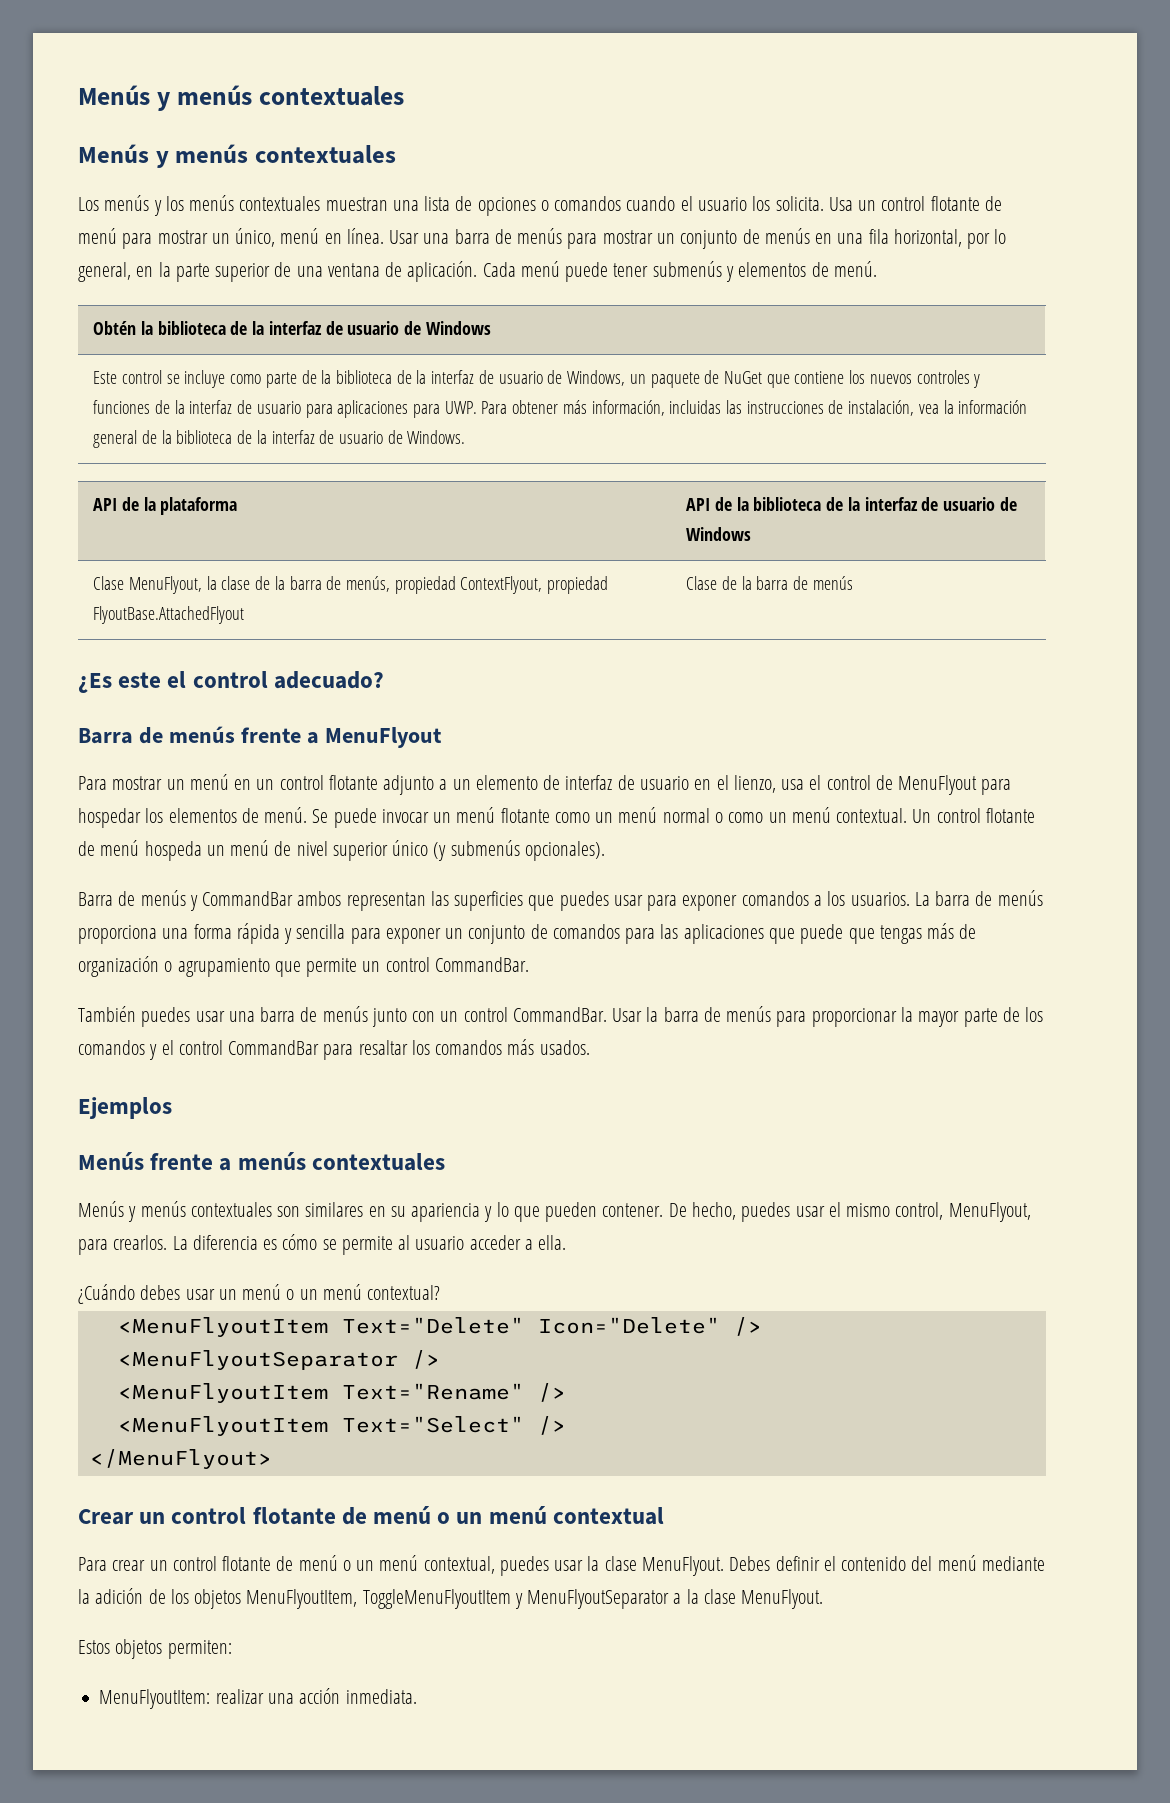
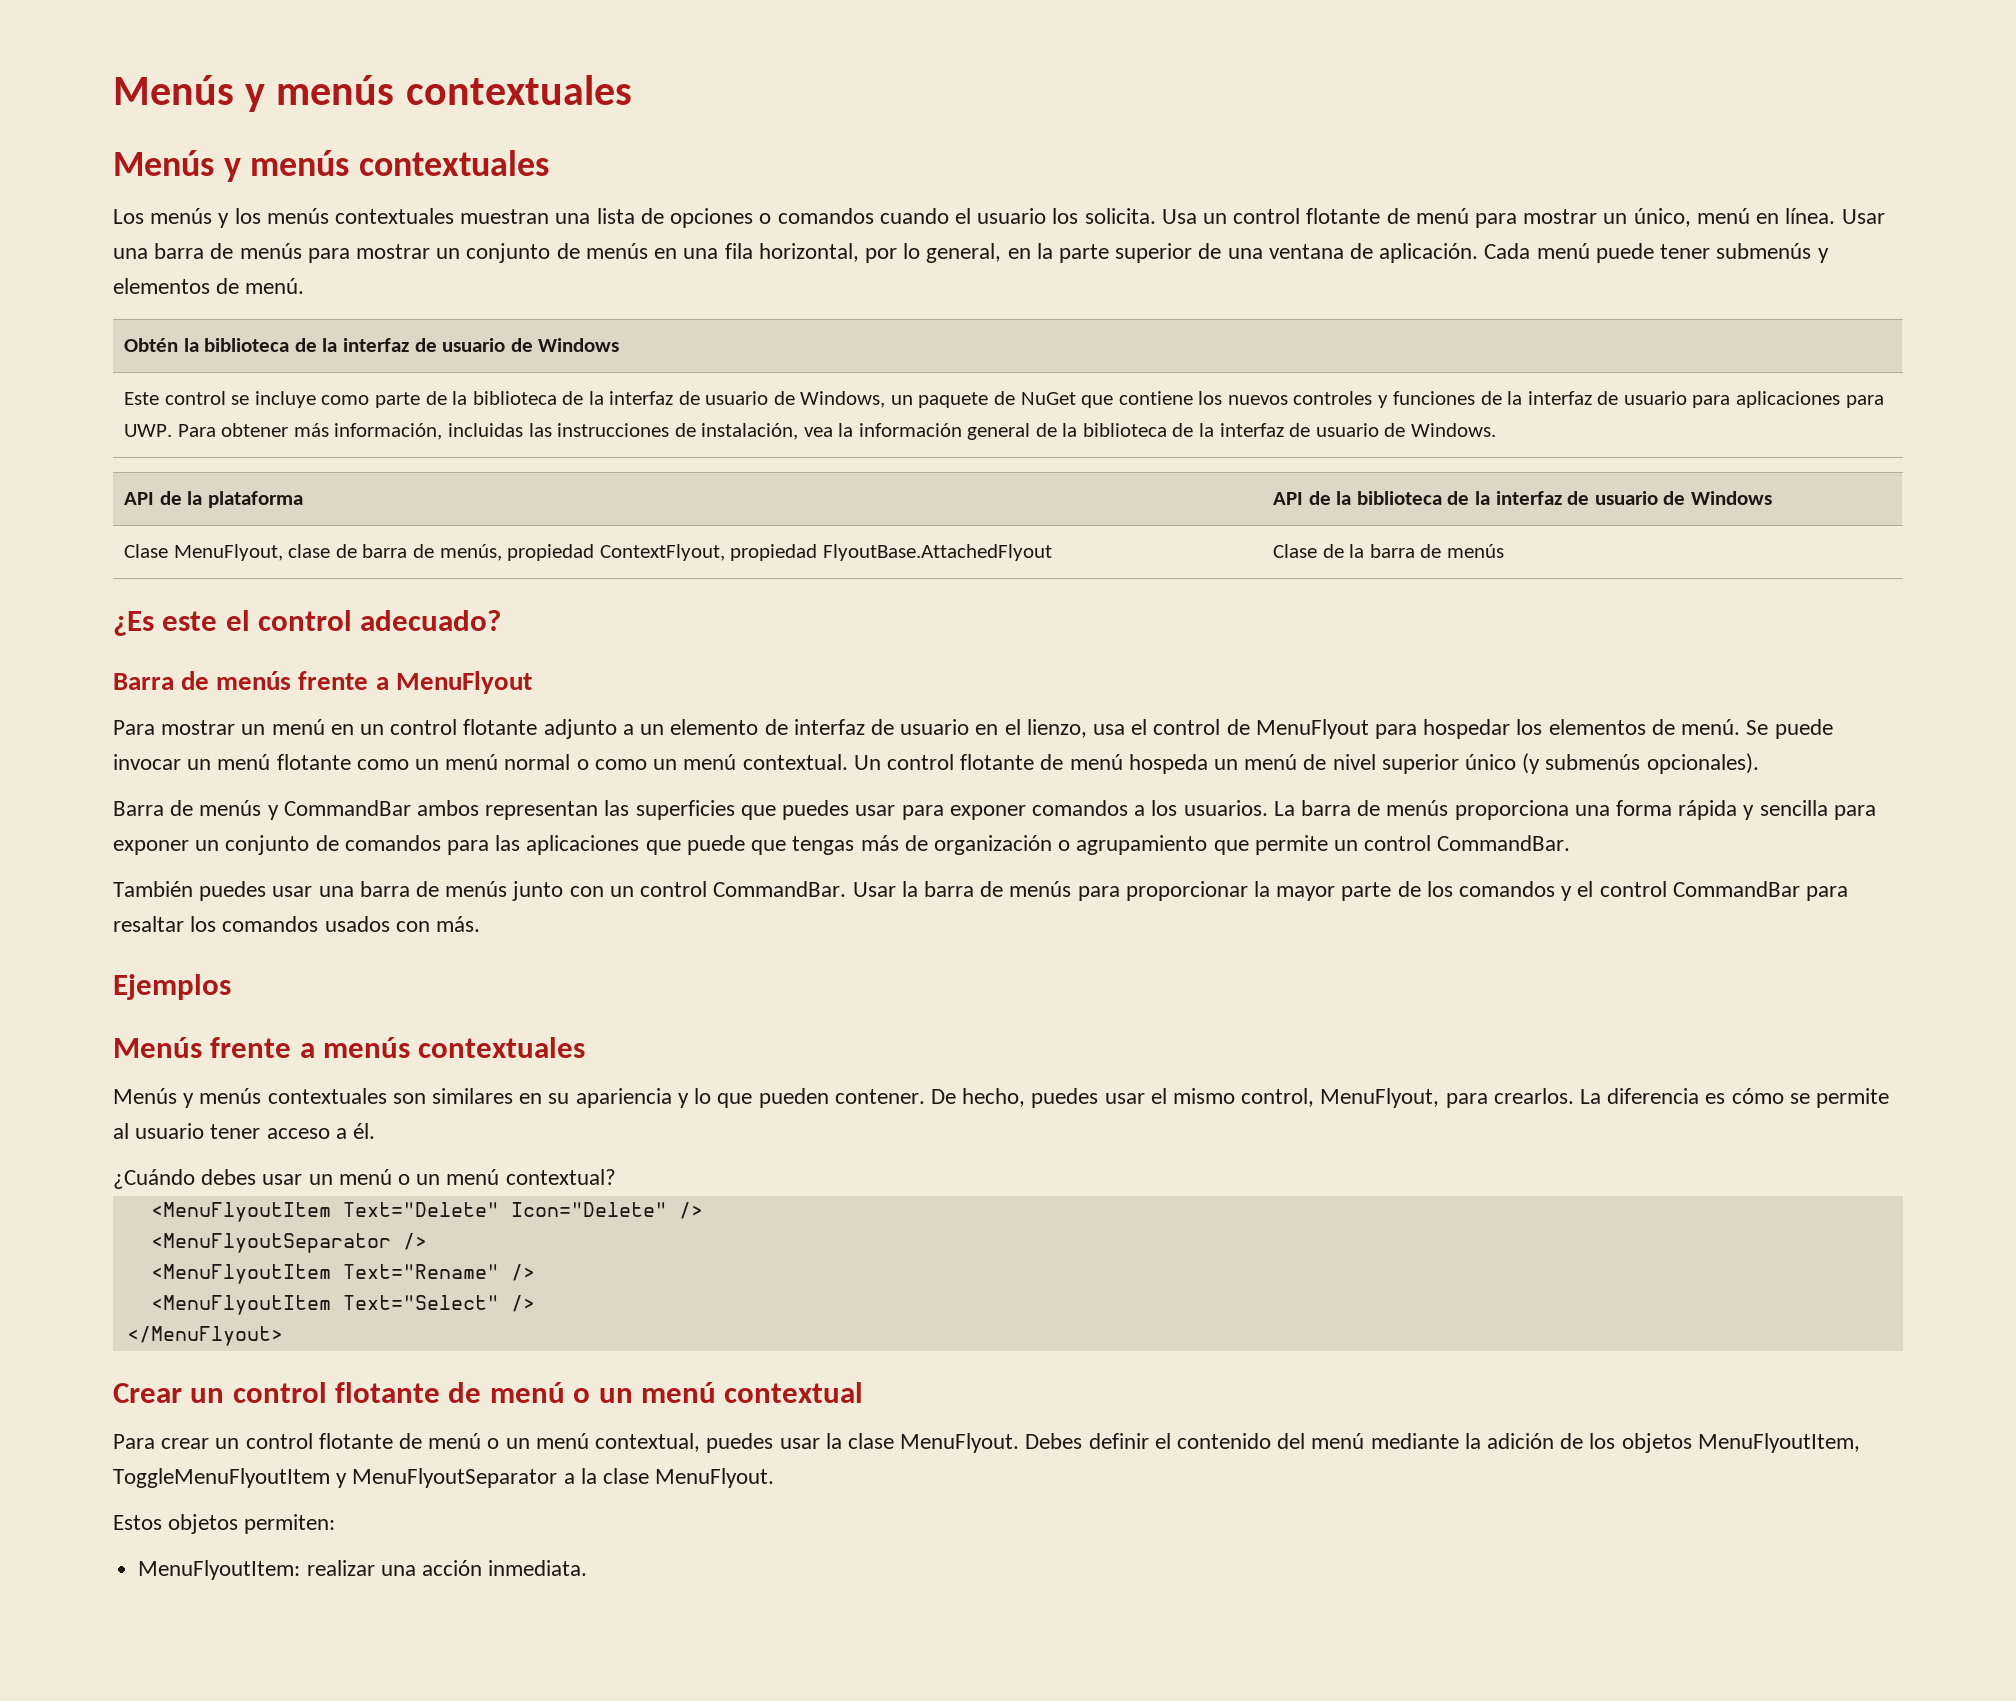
- Clase MenuFlyout, la clase de la barra de menús, propiedad ContextFlyout, propiedad FlyoutBase.AttachedFlyout | Clase de la barra de menús
+ Clase MenuFlyout, clase de barra de menús, propiedad ContextFlyout, propiedad FlyoutBase.AttachedFlyout | Clase de la barra de menús
- Usar la barra de menús para proporcionar la mayor parte de los comandos y el control CommandBar para resaltar los comandos más usados.
+ Usar la barra de menús para proporcionar la mayor parte de los comandos y el control CommandBar para resaltar los comandos usados con más.
- La diferencia es cómo se permite al usuario acceder a ella.
+ La diferencia es cómo se permite al usuario tener acceso a él.

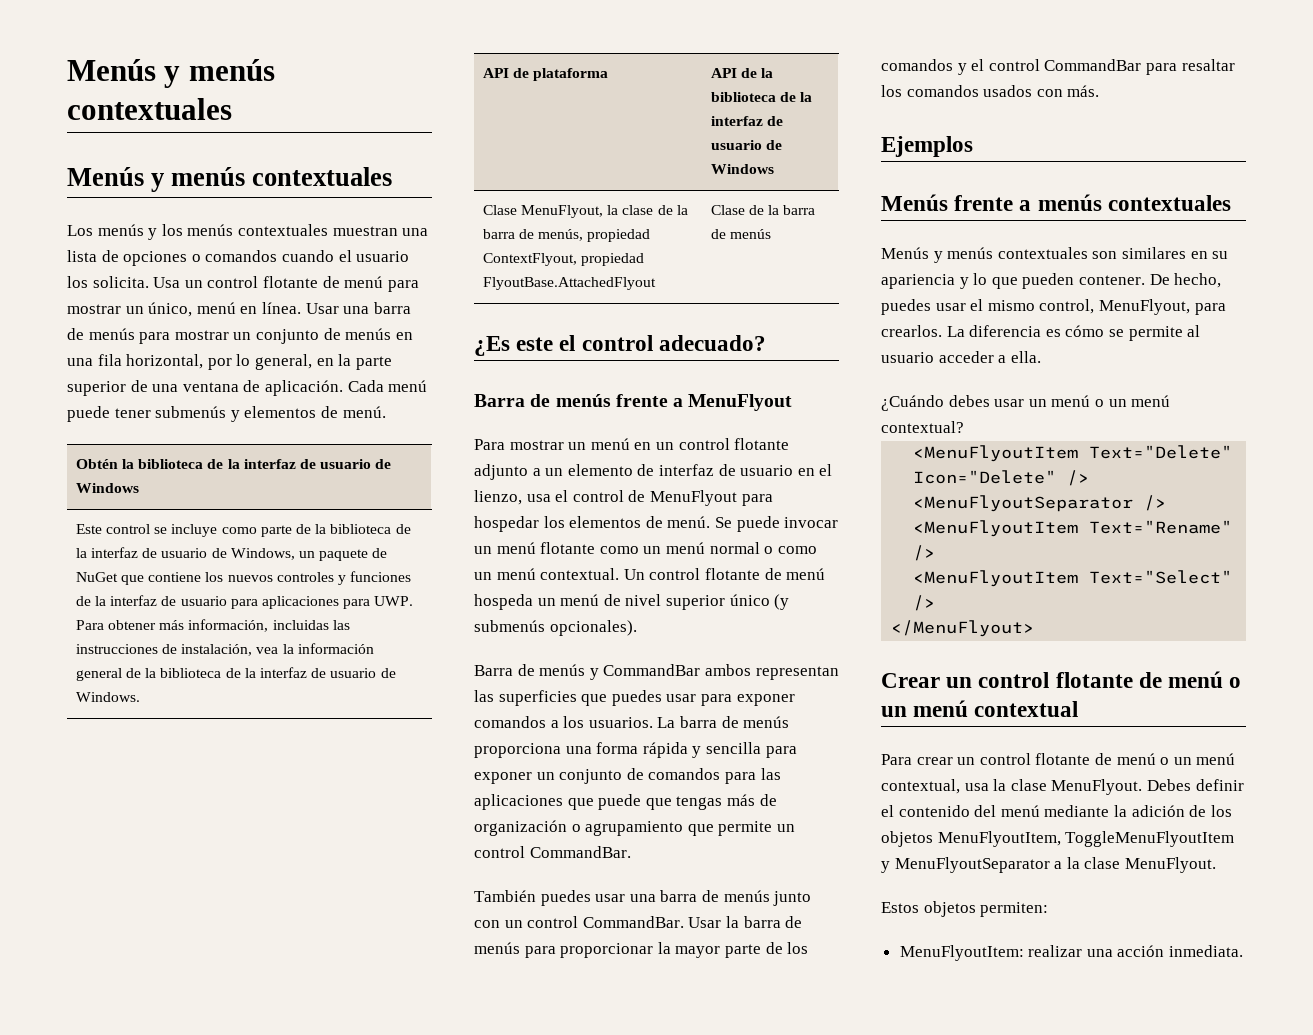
- API de la plataforma | API de la biblioteca de la interfaz de usuario de Windows
+ API de plataforma | API de la biblioteca de la interfaz de usuario de Windows
- Clase MenuFlyout, clase de barra de menús, propiedad ContextFlyout, propiedad FlyoutBase.AttachedFlyout | Clase de la barra de menús
+ Clase MenuFlyout, la clase de la barra de menús, propiedad ContextFlyout, propiedad FlyoutBase.AttachedFlyout | Clase de la barra de menús
- La diferencia es cómo se permite al usuario tener acceso a él.
+ La diferencia es cómo se permite al usuario acceder a ella.
- Para crear un control flotante de menú o un menú contextual, puedes usar la clase MenuFlyout.
+ Para crear un control flotante de menú o un menú contextual, usa la clase MenuFlyout.

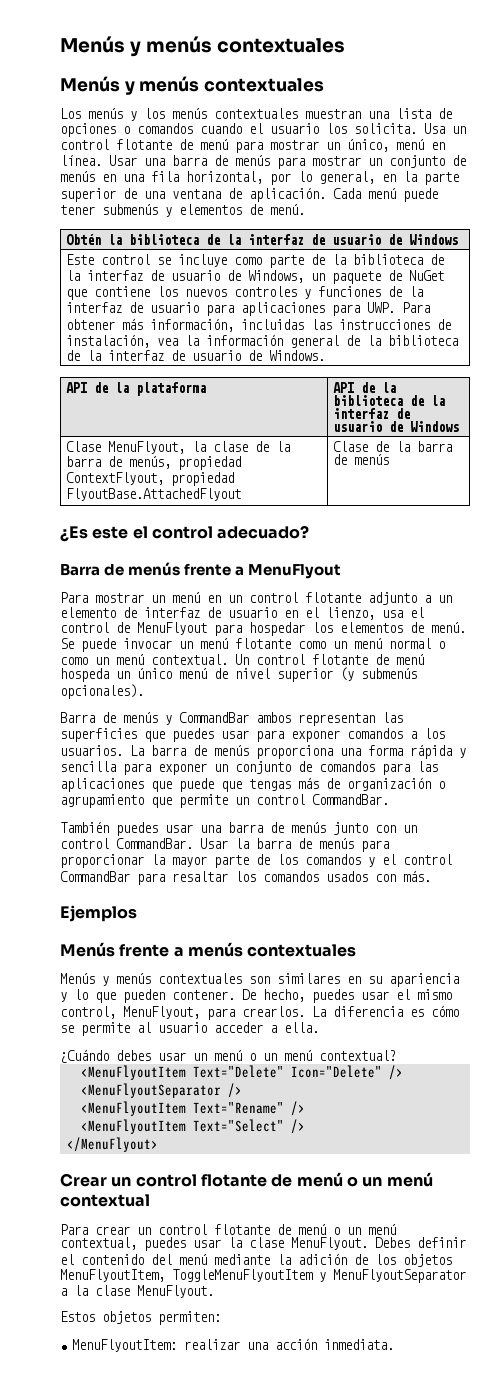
- API de plataforma | API de la biblioteca de la interfaz de usuario de Windows
+ API de la plataforma | API de la biblioteca de la interfaz de usuario de Windows
- Un control flotante de menú hospeda un menú de nivel superior único (y submenús opcionales).
+ Un control flotante de menú hospeda un único menú de nivel superior (y submenús opcionales).
- Para crear un control flotante de menú o un menú contextual, usa la clase MenuFlyout.
+ Para crear un control flotante de menú o un menú contextual, puedes usar la clase MenuFlyout.

